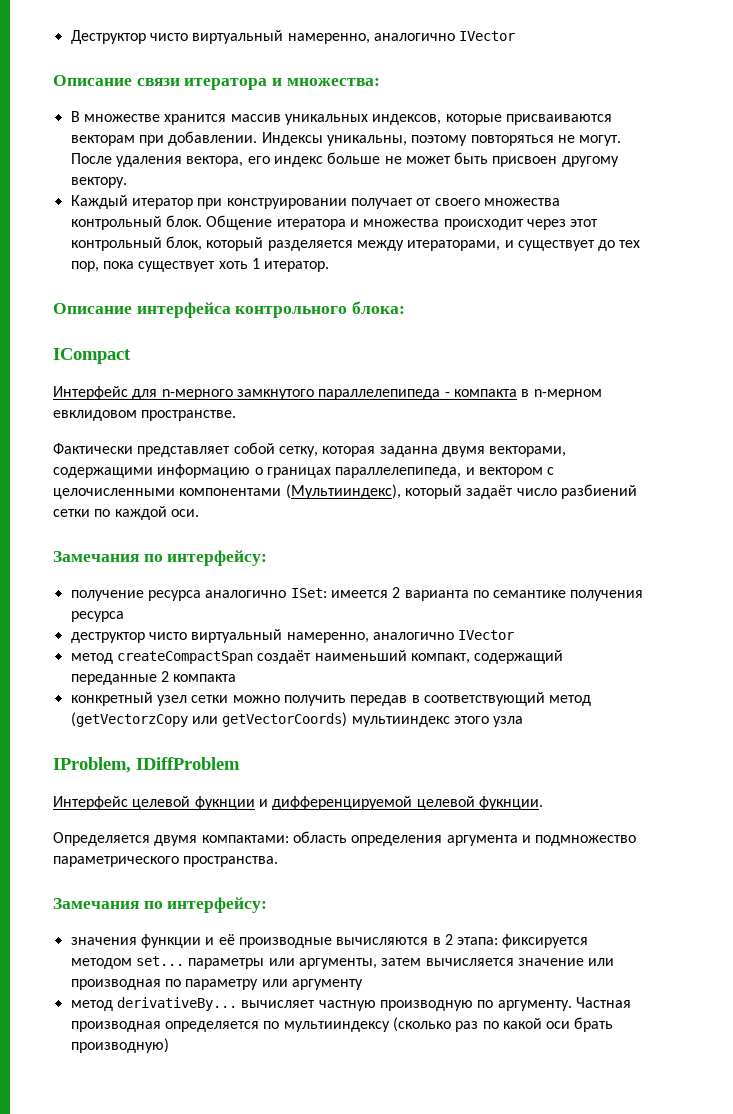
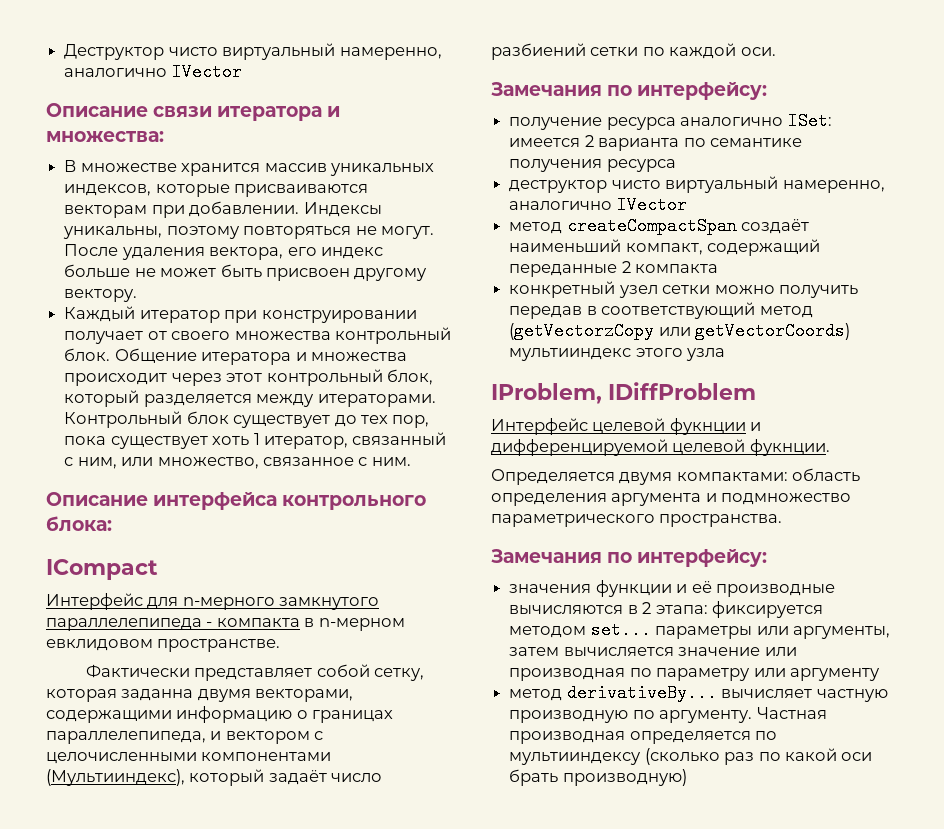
- Общение итератора и множества происходит через этот контрольный блок, который разделяется между итераторами, и существует до тех пор, пока существует хоть 1 итератор.
+ Общение итератора и множества происходит через этот контрольный блок, который разделяется между итераторами. Контрольный блок существует до тех пор, пока существует хоть 1 итератор, связанный с ним, или множество, связанное с ним.

